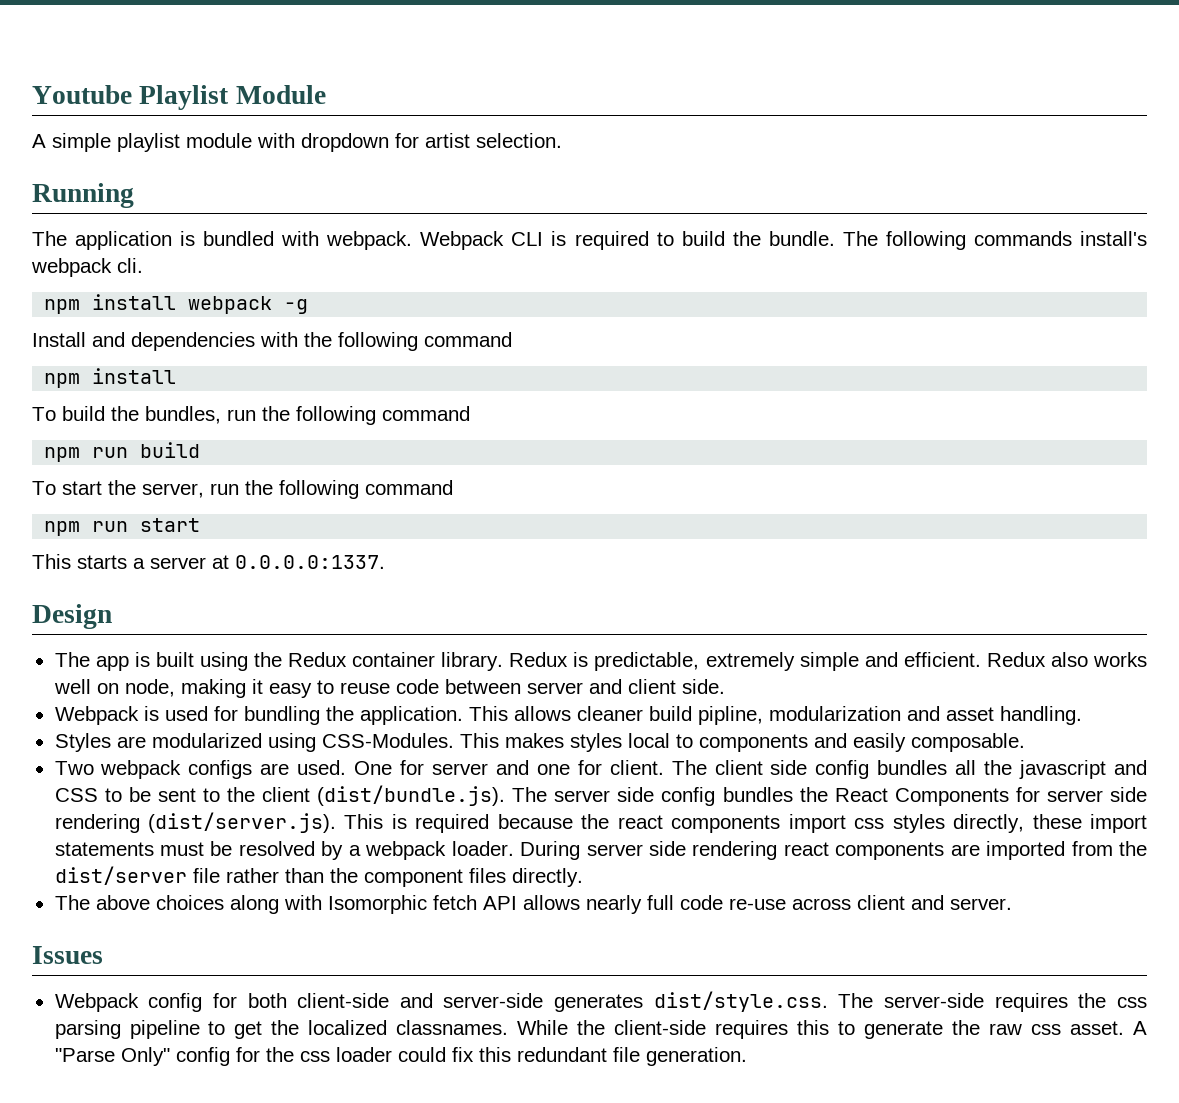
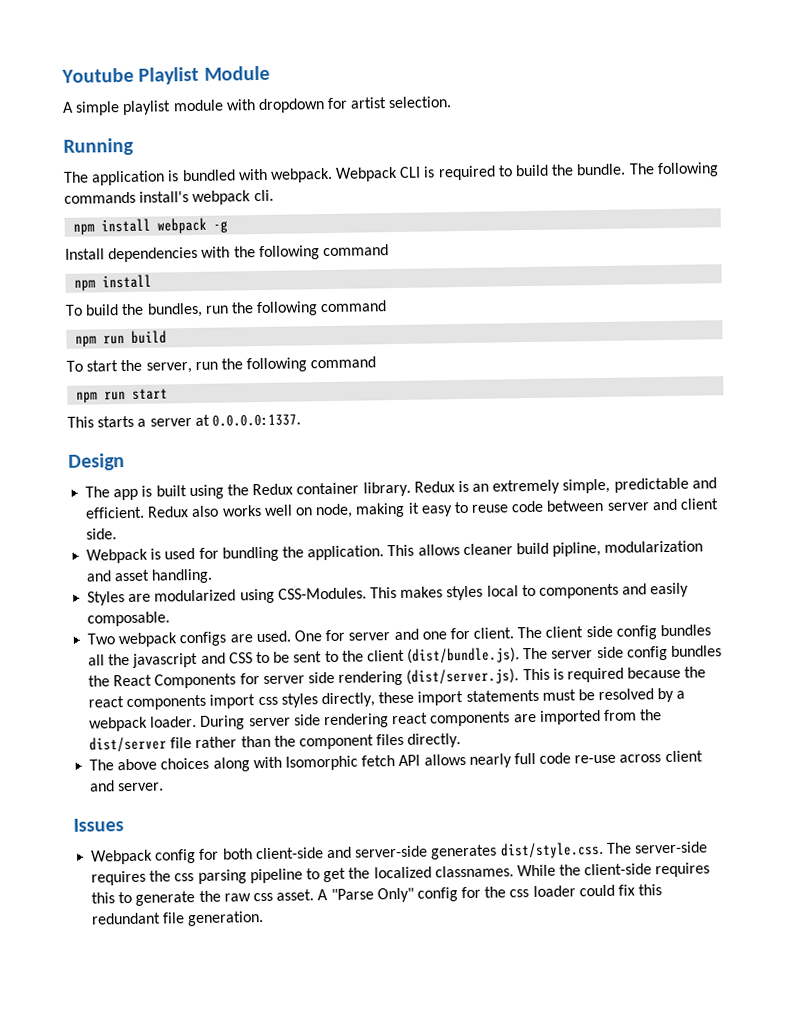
- Install and dependencies with the following command
+ Install dependencies with the following command
- Redux is predictable, extremely simple and efficient.
+ Redux is an extremely simple, predictable and efficient.

